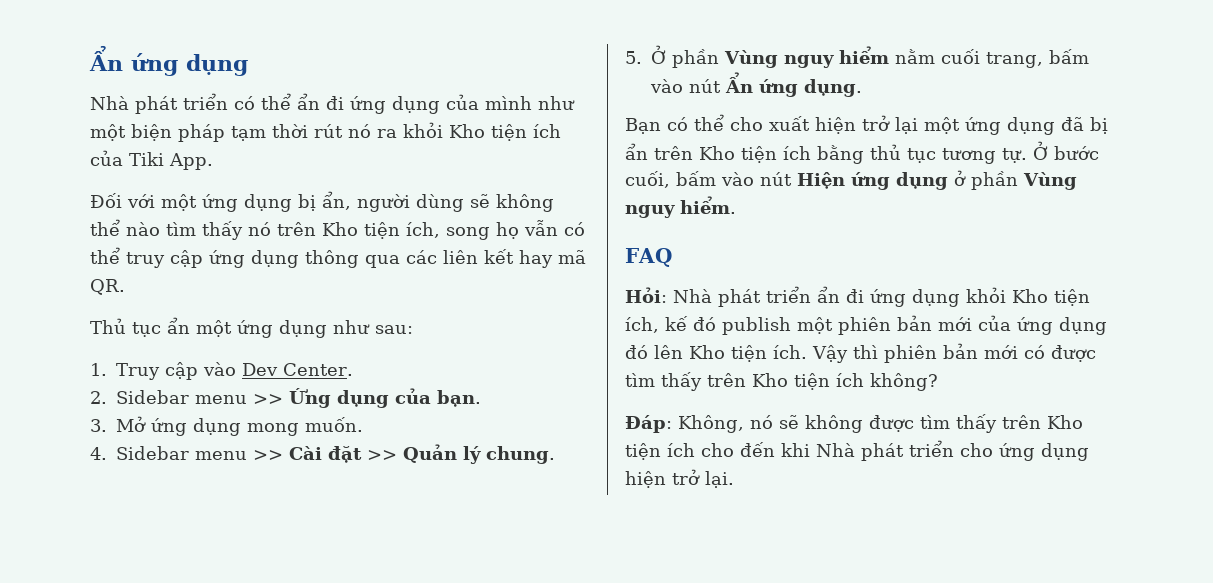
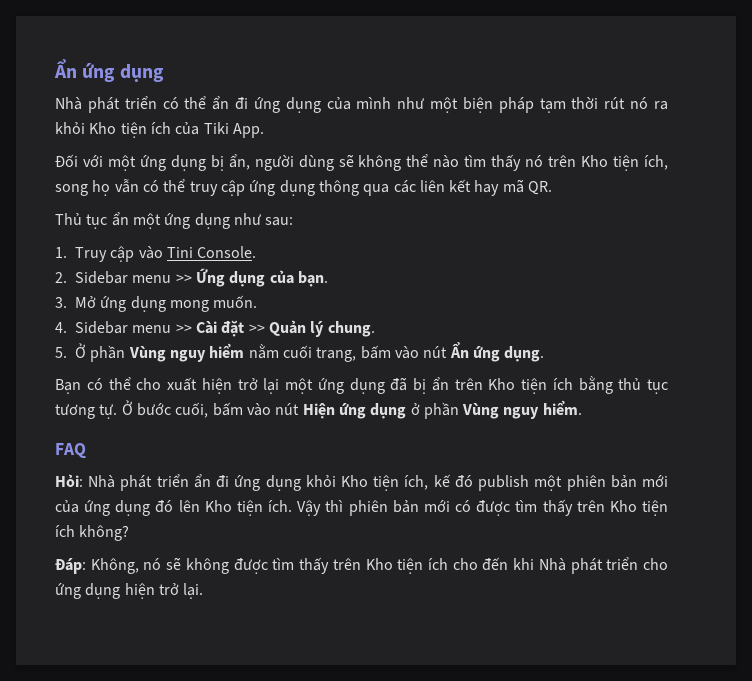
- 1. Truy cập vào Dev Center.
+ 1. Truy cập vào Tini Console.

